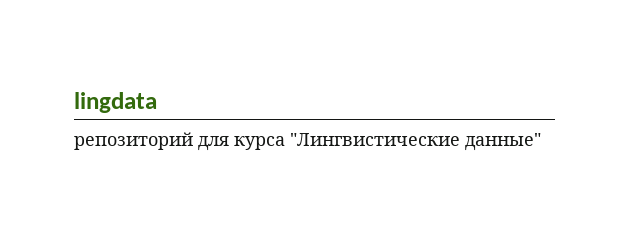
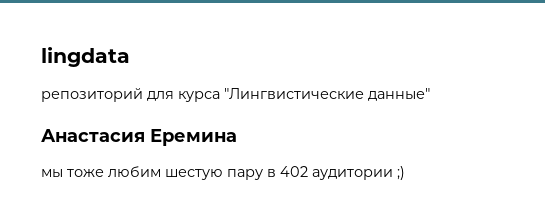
+ Анастасия Еремина
+ мы тоже любим шестую пару в 402 аудитории ;)

